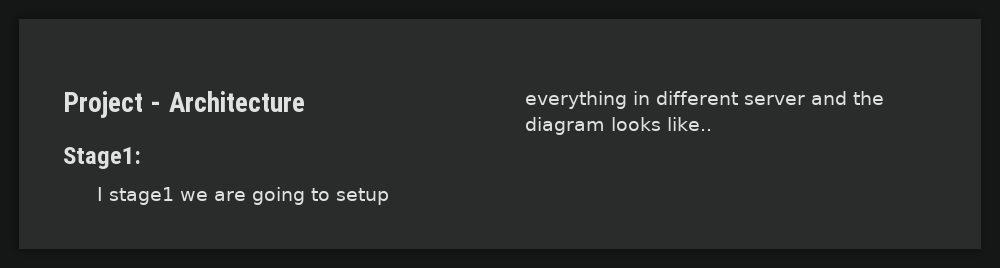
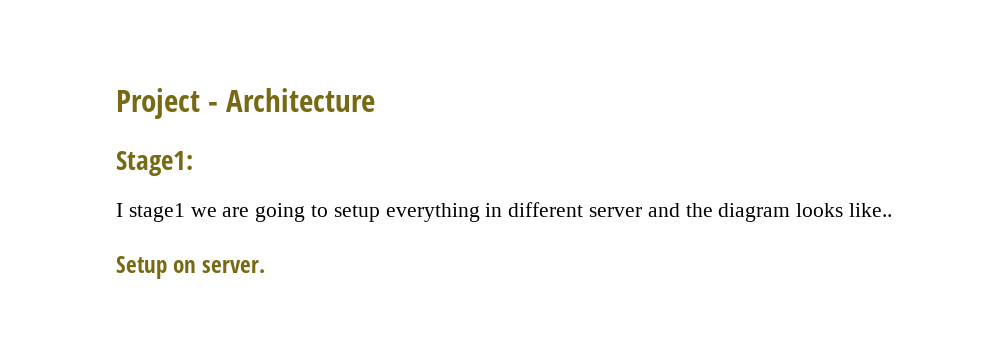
+ Setup on server.

